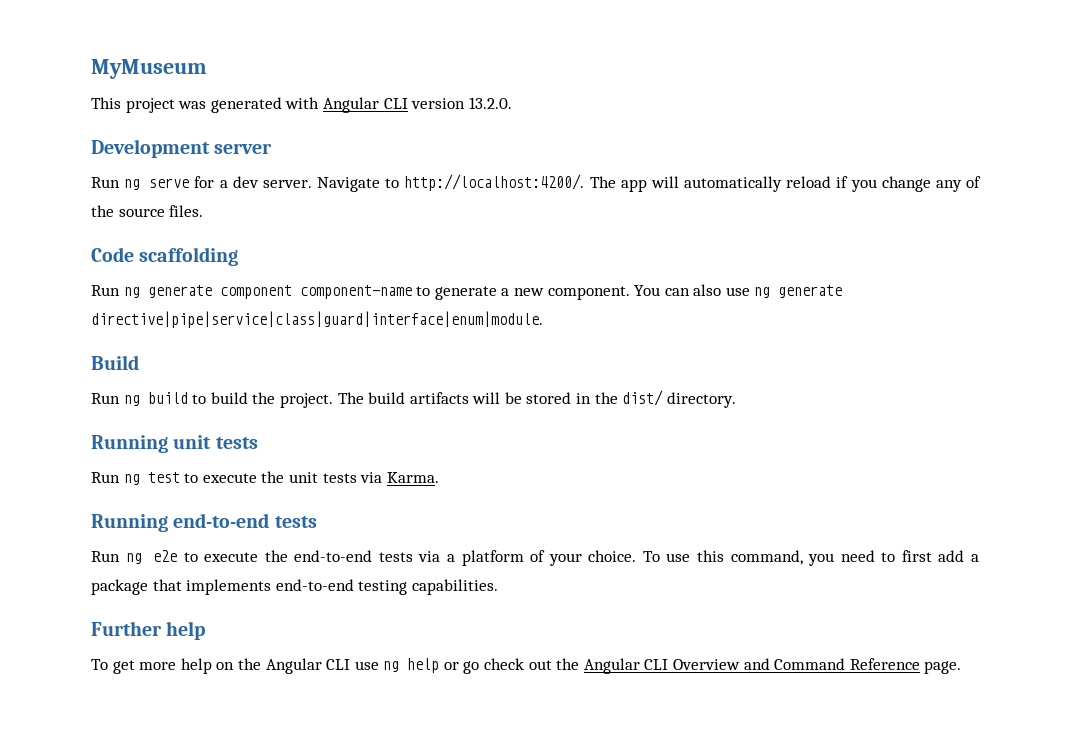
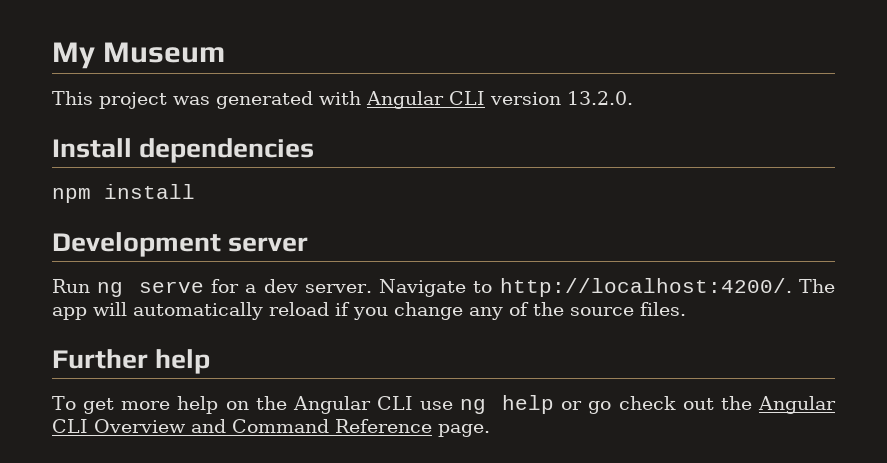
- MyMuseum
+ My Museum
+ Install dependencies
+ npm install
- Code scaffolding
- Run ng generate component component-name to generate a new component. You can also use ng generate directive|pipe|service|class|guard|interface|enum|module.
- Build
- Run ng build to build the project. The build artifacts will be stored in the dist/ directory.
- Running unit tests
- Run ng test to execute the unit tests via Karma.
- Running end-to-end tests
- Run ng e2e to execute the end-to-end tests via a platform of your choice. To use this command, you need to first add a package that implements end-to-end testing capabilities.

